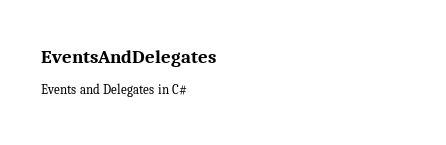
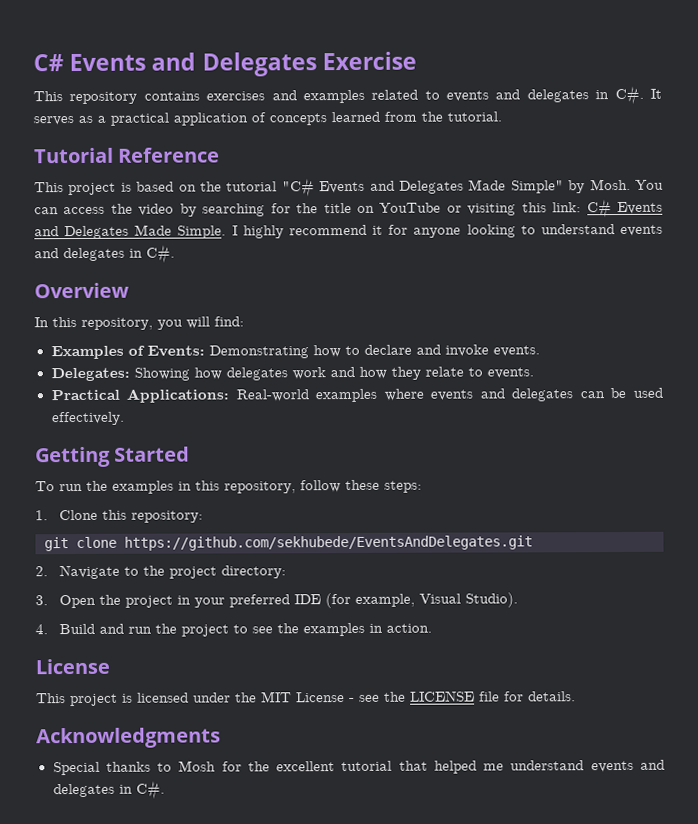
- EventsAndDelegates
- Events and Delegates in C#
+ C# Events and Delegates Exercise
+ This repository contains exercises and examples related to events and delegates in C#. It serves as a practical application of concepts learned from the tutorial.
+ Tutorial Reference
+ This project is based on the tutorial "C# Events and Delegates Made Simple" by Mosh. You can access the video by searching for the title on YouTube or visiting this link: C# Events and Delegates Made Simple. I highly recommend it for anyone looking to understand events and delegates in C#.
+ Overview
+ In this repository, you will find:
+ Examples of Events: Demonstrating how to declare and invoke events.
+ Delegates: Showing how delegates work and how they relate to events.
+ Practical Applications: Real-world examples where events and delegates can be used effectively.
+ Getting Started
+ To run the examples in this repository, follow these steps:
+ 1. Clone this repository:
+ git clone https://github.com/sekhubede/EventsAndDelegates.git
+ 2. Navigate to the project directory:
+ 3. Open the project in your preferred IDE (for example, Visual Studio).
+ 4. Build and run the project to see the examples in action.
+ License
+ This project is licensed under the MIT License - see the LICENSE file for details.
+ Acknowledgments
+ Special thanks to Mosh for the excellent tutorial that helped me understand events and delegates in C#.

